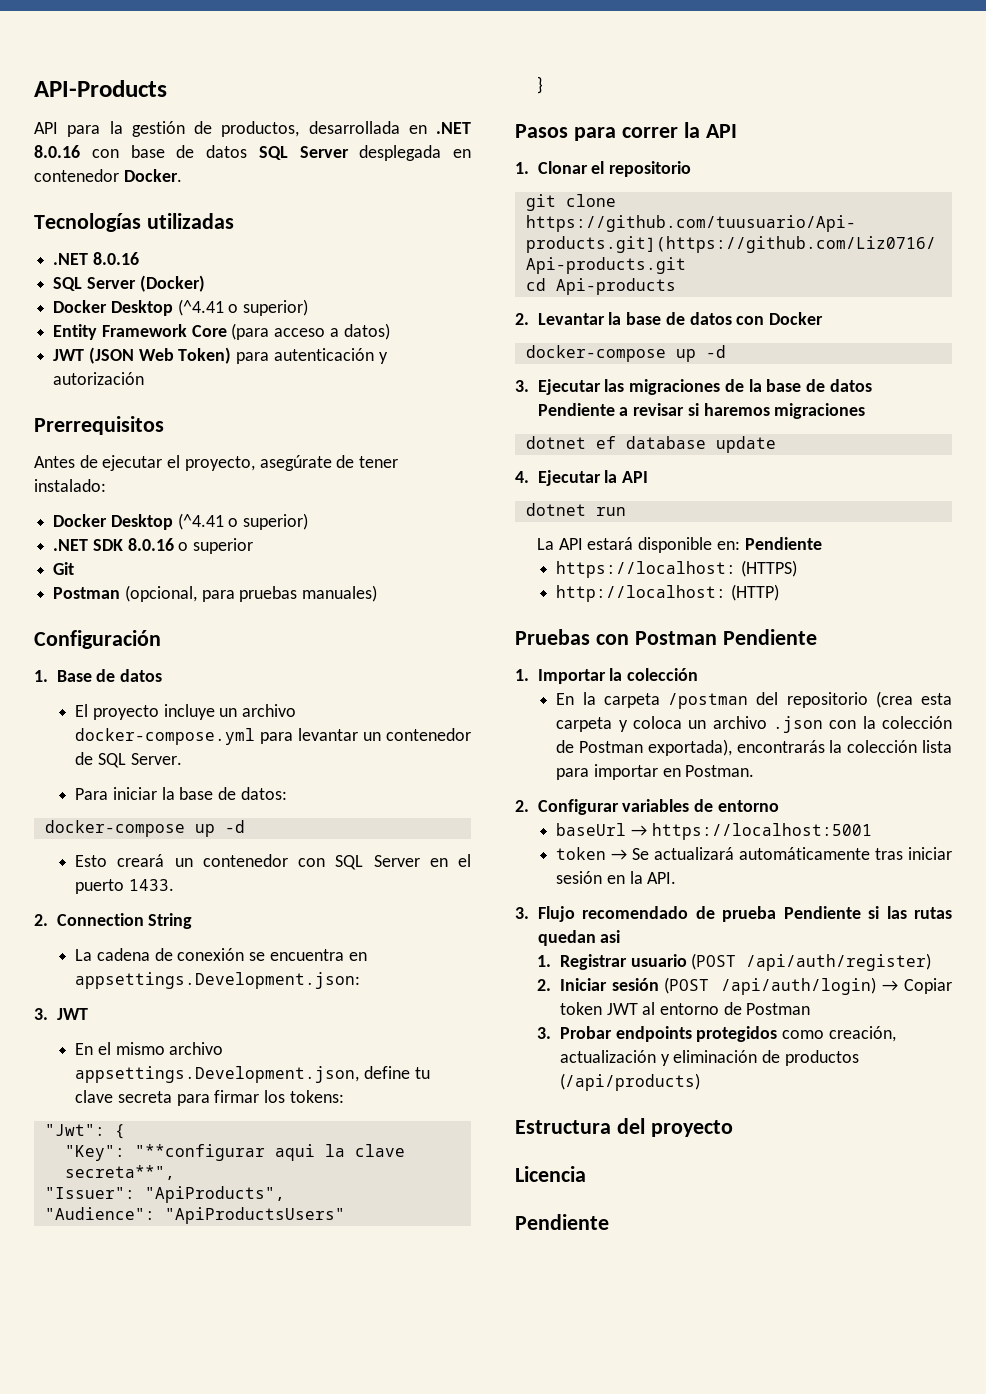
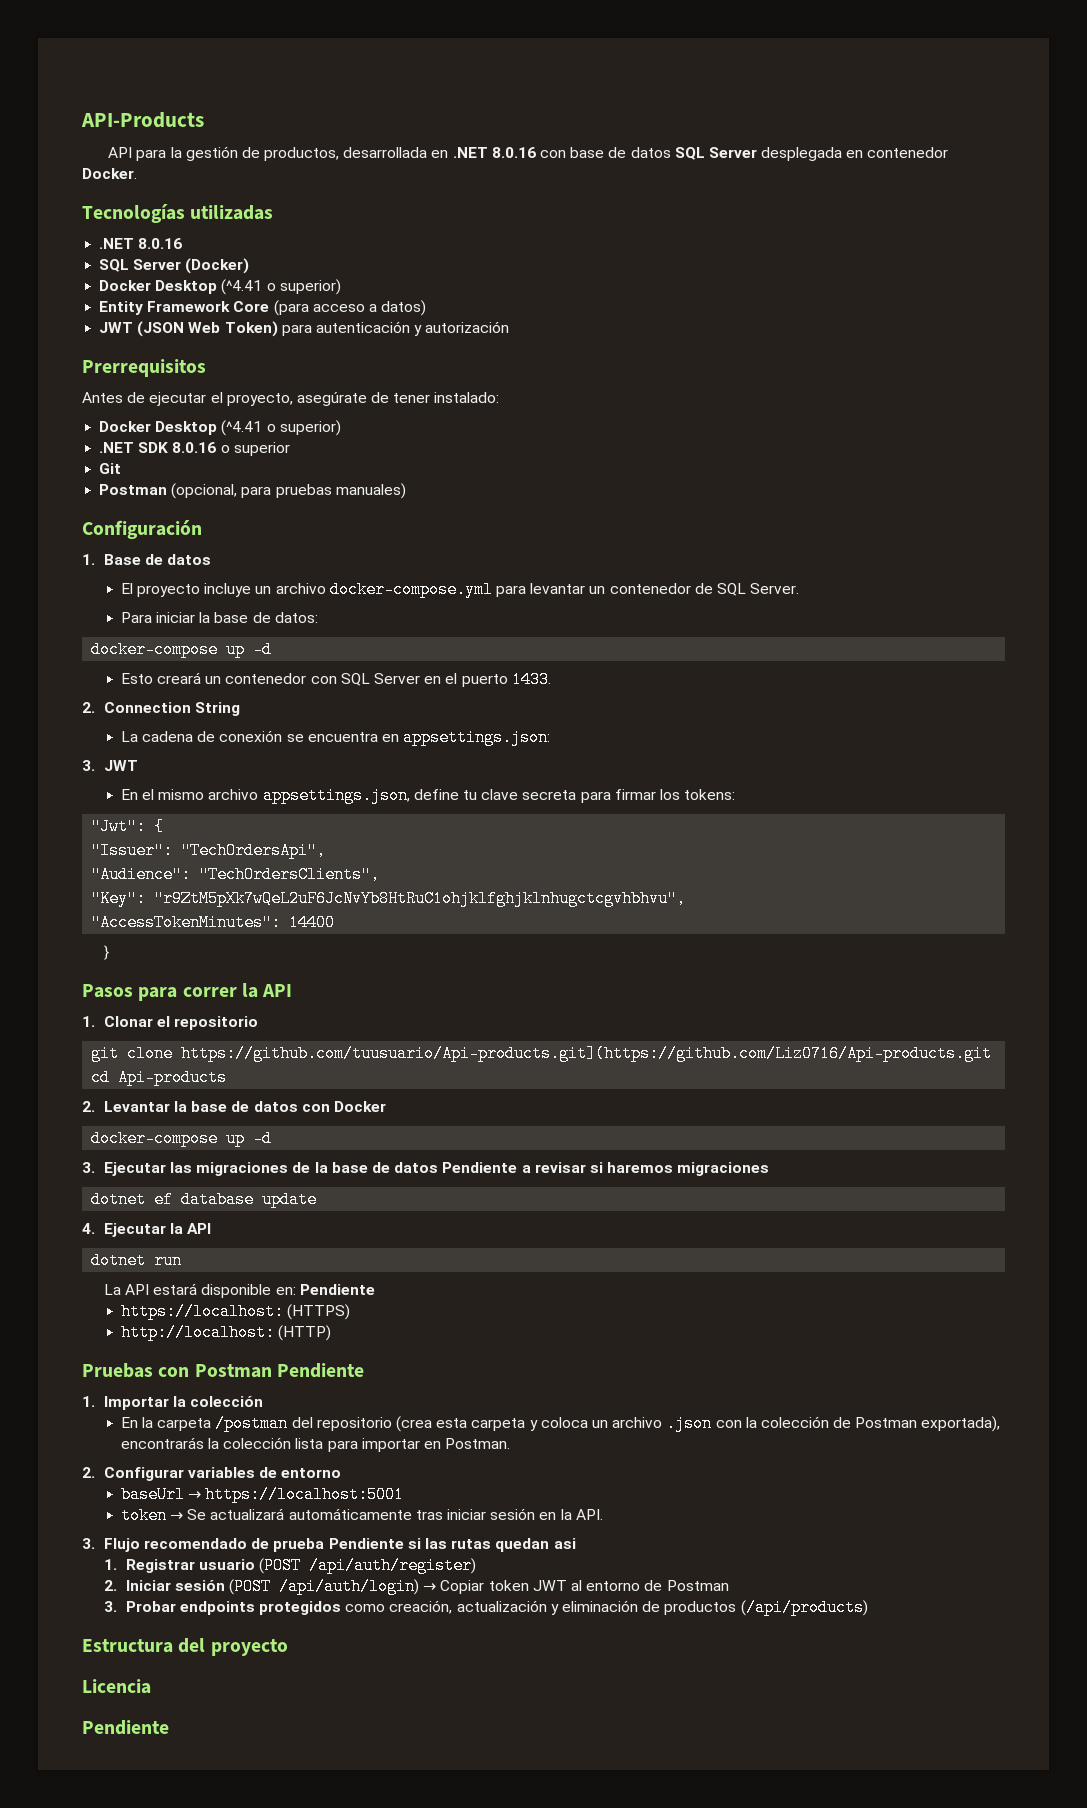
- La cadena de conexión se encuentra en appsettings.Development.json:
+ La cadena de conexión se encuentra en appsettings.json:
- En el mismo archivo appsettings.Development.json, define tu clave secreta para firmar los tokens:
+ En el mismo archivo appsettings.json, define tu clave secreta para firmar los tokens:
- "Key": "**configurar aqui la clave secreta**",
- "Issuer": "ApiProducts",
+ "Issuer": "TechOrdersApi",
- "Audience": "ApiProductsUsers"
+ "Audience": "TechOrdersClients",
+ "Key": "r9ZtM5pXk7wQeL2uF6JcNvYb8HtRuC1ohjklfghjklnhugctcgvhbhvu",
+ "AccessTokenMinutes": 14400

